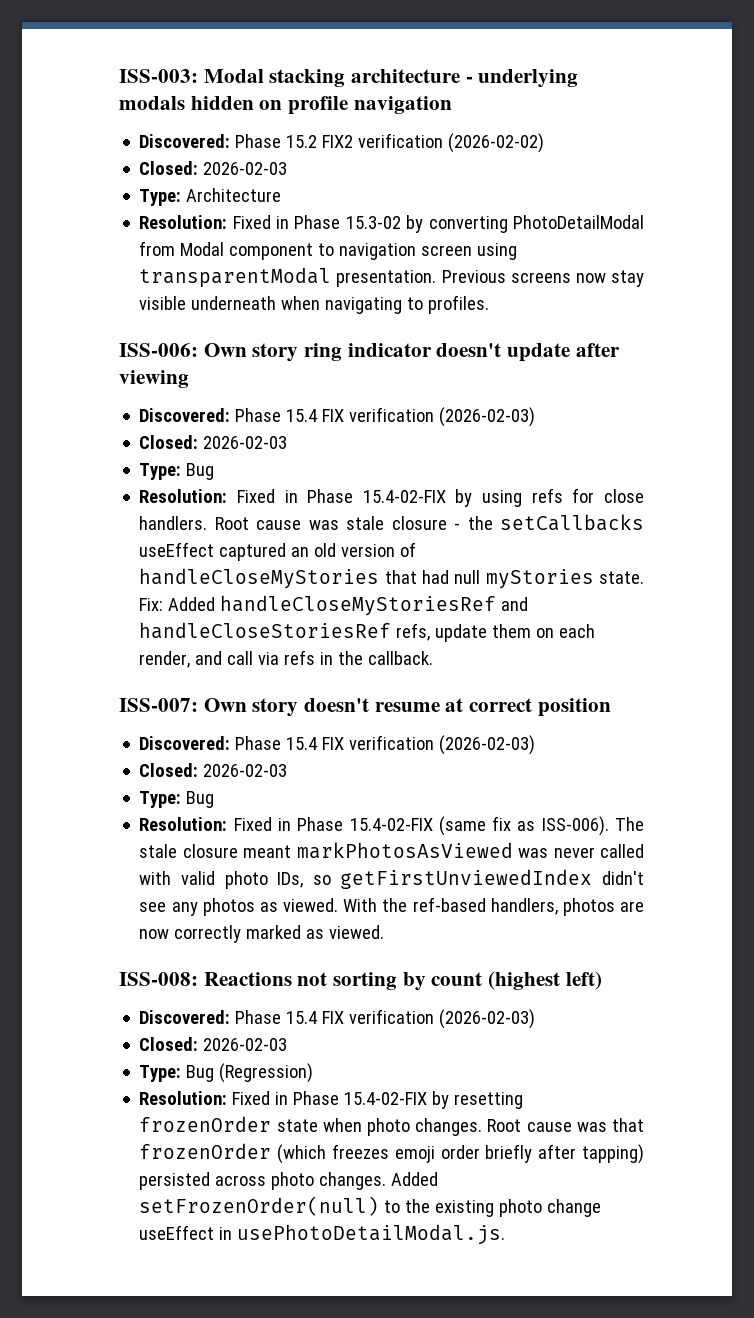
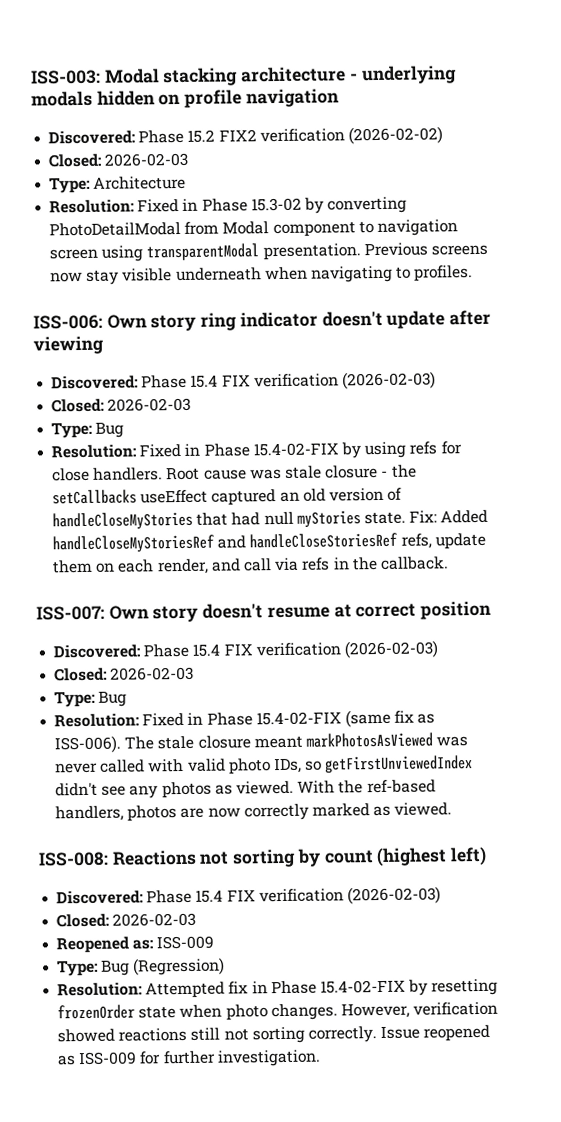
+ Reopened as: ISS-009
- Resolution: Fixed in Phase 15.4-02-FIX by resetting frozenOrder state when photo changes.
+ Resolution: Attempted fix in Phase 15.4-02-FIX by resetting frozenOrder state when photo changes.
- Root cause was that frozenOrder (which freezes emoji order briefly after tapping) persisted across photo changes. Added setFrozenOrder(null) to the existing photo change useEffect in usePhotoDetailModal.js.
+ However, verification showed reactions still not sorting correctly. Issue reopened as ISS-009 for further investigation.

